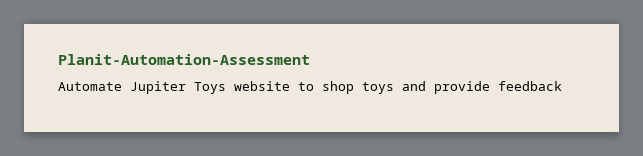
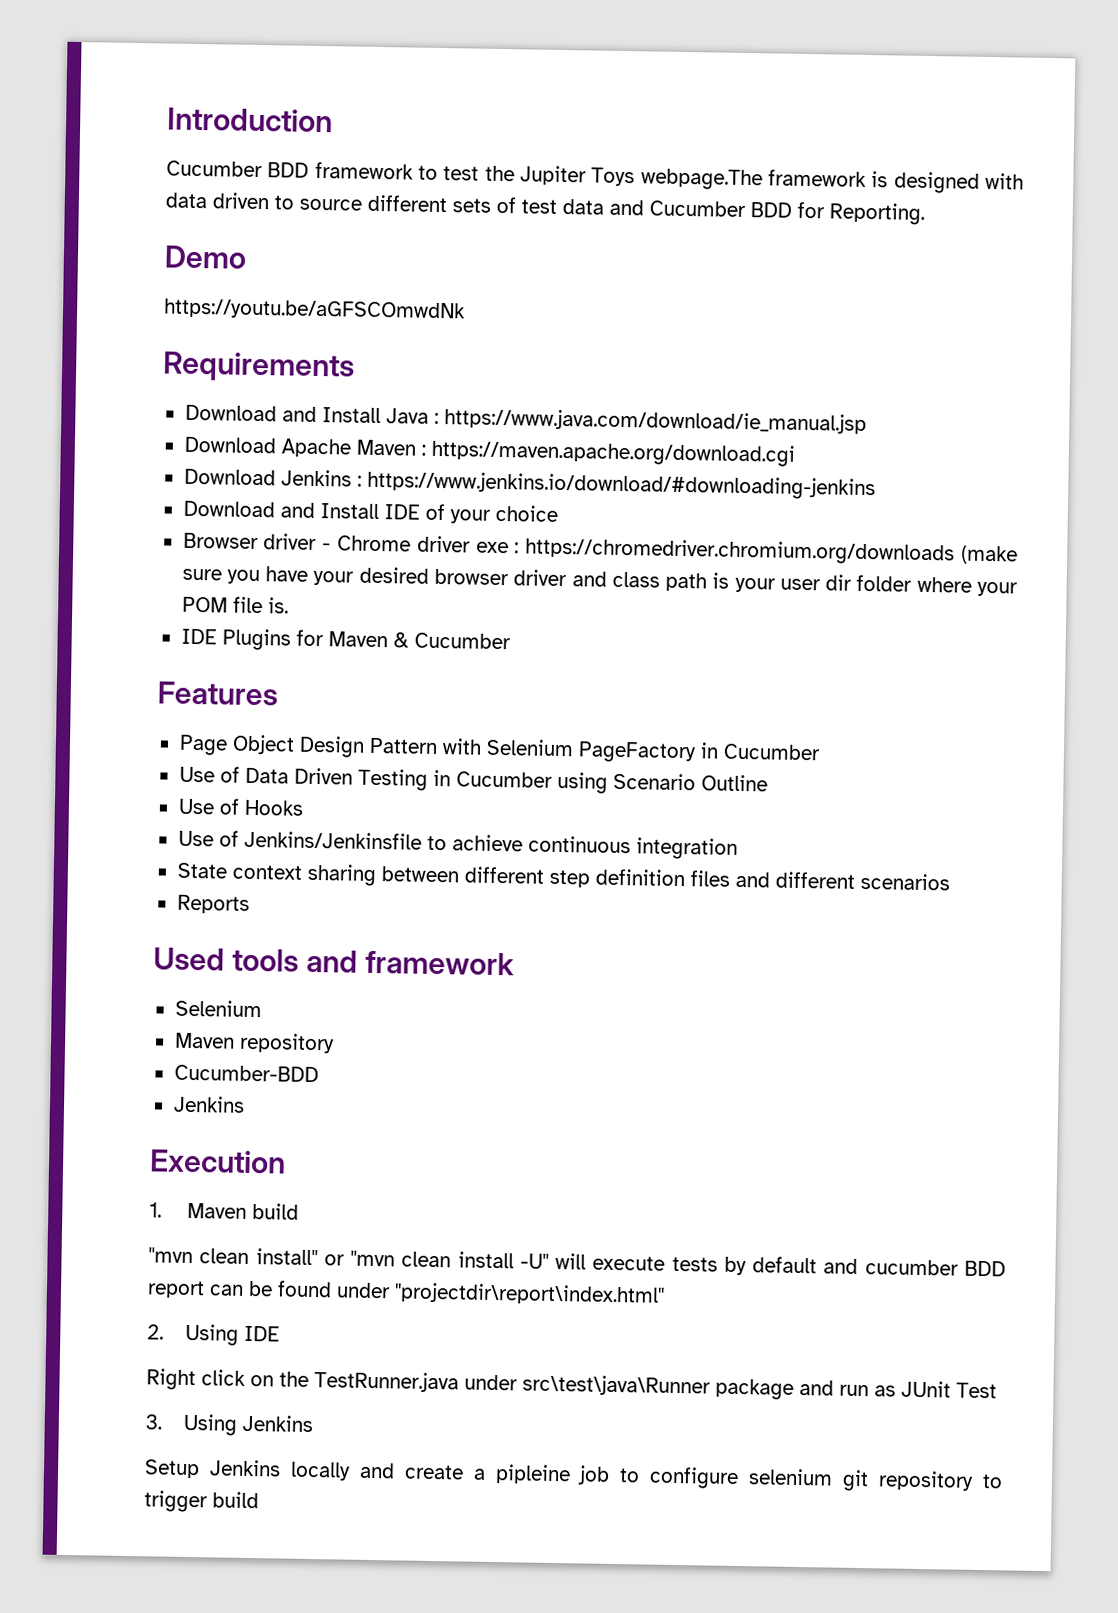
- Planit-Automation-Assessment
- Automate Jupiter Toys website to shop toys and provide feedback
+ Introduction
+ Cucumber BDD framework to test the Jupiter Toys webpage.The framework is designed with data driven to source different sets of test data and Cucumber BDD for Reporting.
+ Demo
+ https://youtu.be/aGFSCOmwdNk
+ Requirements
+ Download and Install Java : https://www.java.com/download/ie_manual.jsp
+ Download Apache Maven : https://maven.apache.org/download.cgi
+ Download Jenkins : https://www.jenkins.io/download/#downloading-jenkins
+ Download and Install IDE of your choice
+ Browser driver - Chrome driver exe : https://chromedriver.chromium.org/downloads (make sure you have your desired browser driver and class path is your user dir folder where your POM file is.
+ IDE Plugins for Maven & Cucumber
+ Features
+ Page Object Design Pattern with Selenium PageFactory in Cucumber
+ Use of Data Driven Testing in Cucumber using Scenario Outline
+ Use of Hooks
+ Use of Jenkins/Jenkinsfile to achieve continuous integration
+ State context sharing between different step definition files and different scenarios
+ Reports
+ Used tools and framework
+ Selenium
+ Maven repository
+ Cucumber-BDD
+ Jenkins
+ Execution
+ 1. Maven build
+ "mvn clean install" or "mvn clean install -U" will execute tests by default and cucumber BDD report can be found under "projectdir\report\index.html"
+ 2. Using IDE
+ Right click on the TestRunner.java under src\test\java\Runner package and run as JUnit Test
+ 3. Using Jenkins
+ Setup Jenkins locally and create a pipleine job to configure selenium git repository to trigger build

